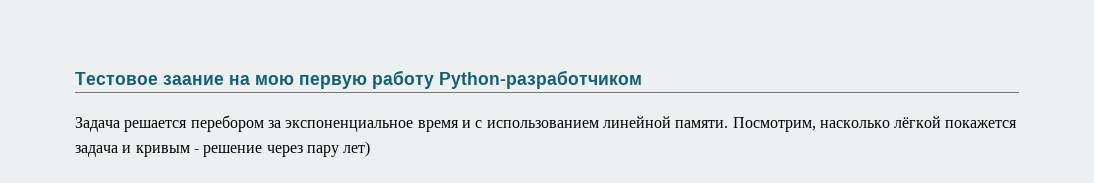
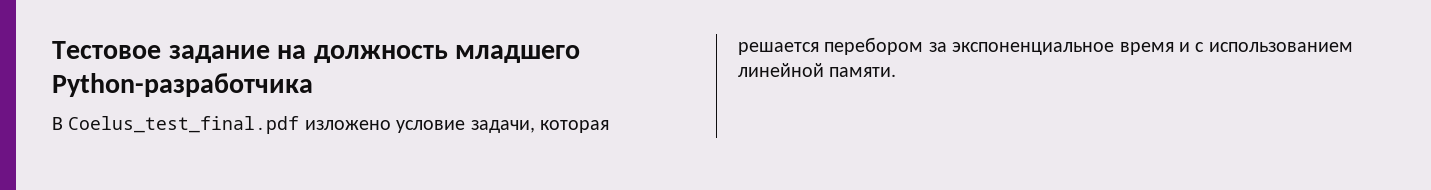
- Тестовое заание на мою первую работу Python-разработчиком
- Задача решается перебором за экспоненциальное время и с использованием линейной памяти. Посмотрим, насколько лёгкой покажется задача и кривым - решение через пару лет)
+ Тестовое задание на должность младшего Python-разработчика
+ В Coelus_test_final.pdf изложено условие задачи, которая решается перебором за экспоненциальное время и с использованием линейной памяти.

